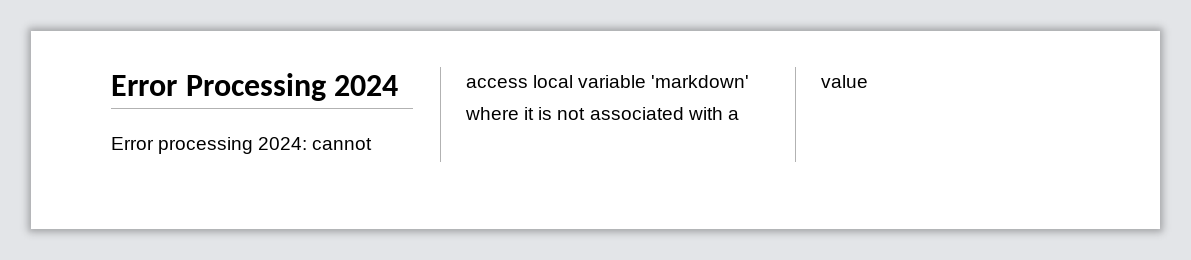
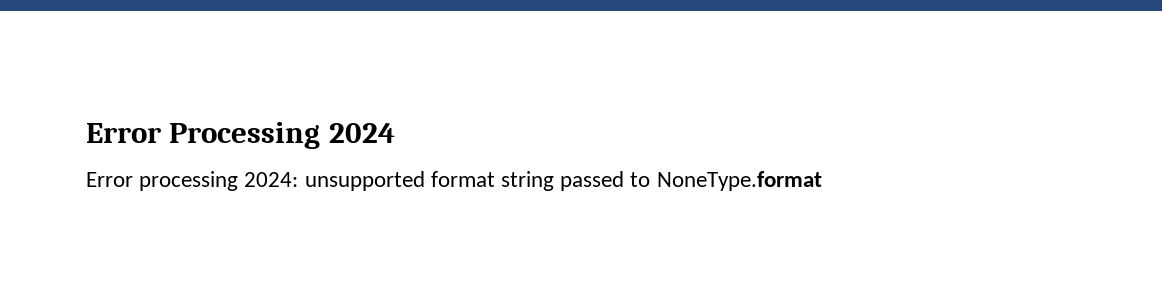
- Error processing 2024: cannot access local variable 'markdown' where it is not associated with a value
+ Error processing 2024: unsupported format string passed to NoneType.format

